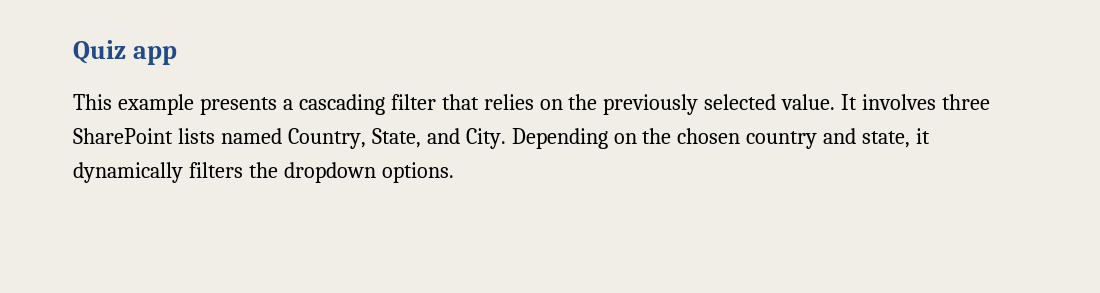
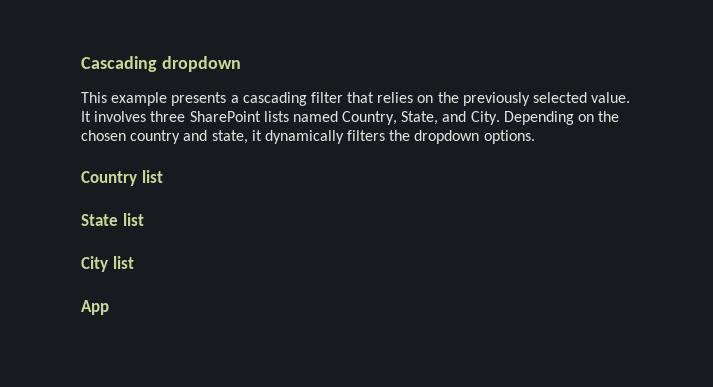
- Quiz app
+ Cascading dropdown
+ Country list
+ State list
+ City list
+ App

